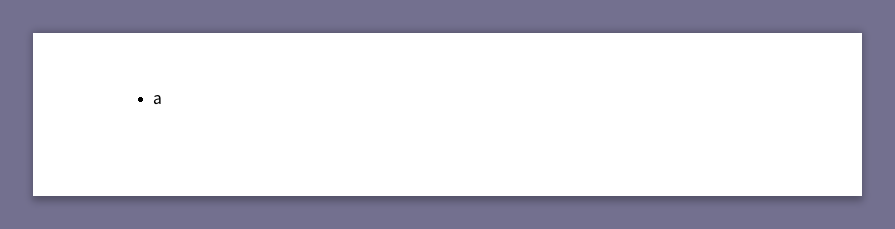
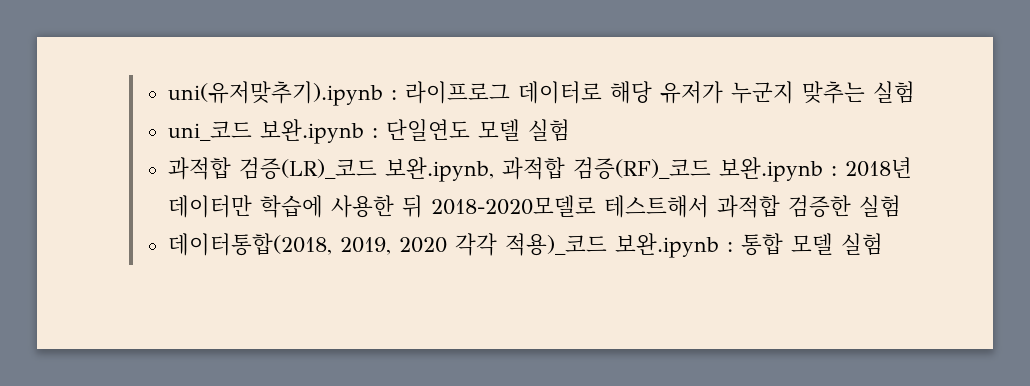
- a
+ uni(유저맞추기).ipynb : 라이프로그 데이터로 해당 유저가 누군지 맞추는 실험
+ uni_코드 보완.ipynb : 단일연도 모델 실험
+ 과적합 검증(LR)_코드 보완.ipynb, 과적합 검증(RF)_코드 보완.ipynb : 2018년 데이터만 학습에 사용한 뒤 2018-2020모델로 테스트해서 과적합 검증한 실험
+ 데이터통합(2018, 2019, 2020 각각 적용)_코드 보완.ipynb : 통합 모델 실험

